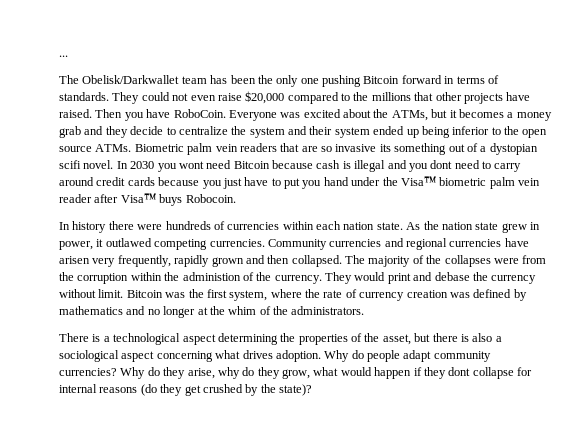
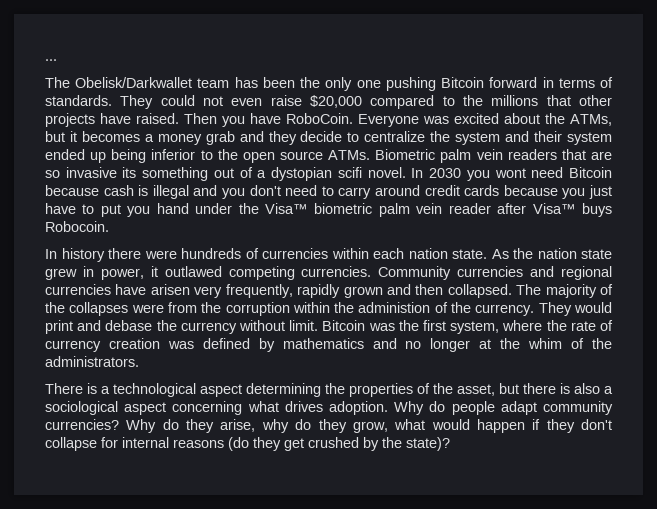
- In 2030 you wont need Bitcoin because cash is illegal and you dont need to carry around credit cards because you just have to put you hand under the Visa™ biometric palm vein reader after Visa™ buys Robocoin.
+ In 2030 you wont need Bitcoin because cash is illegal and you don't need to carry around credit cards because you just have to put you hand under the Visa™ biometric palm vein reader after Visa™ buys Robocoin.
- Why do they arise, why do they grow, what would happen if they dont collapse for internal reasons (do they get crushed by the state)?
+ Why do they arise, why do they grow, what would happen if they don't collapse for internal reasons (do they get crushed by the state)?

